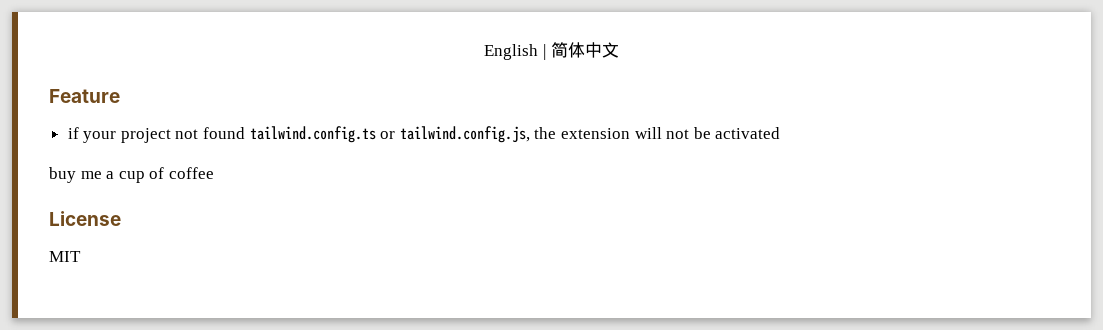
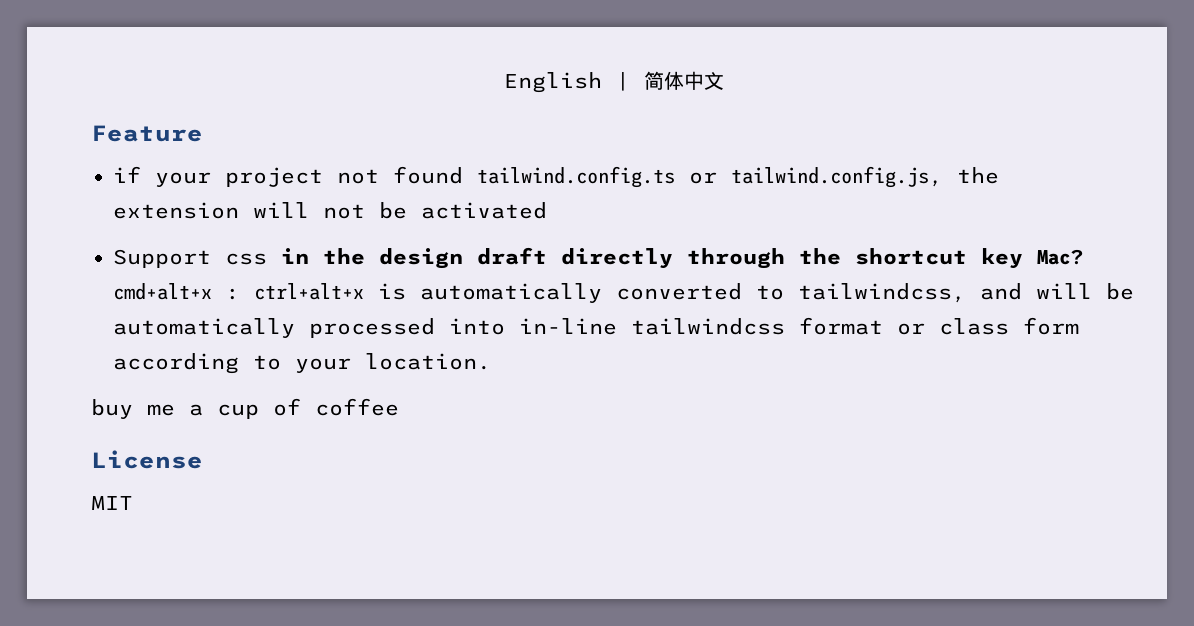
+ Support css in the design draft directly through the shortcut key Mac? cmd+alt+x : ctrl+alt+x is automatically converted to tailwindcss, and will be automatically processed into in-line tailwindcss format or class form according to your location.

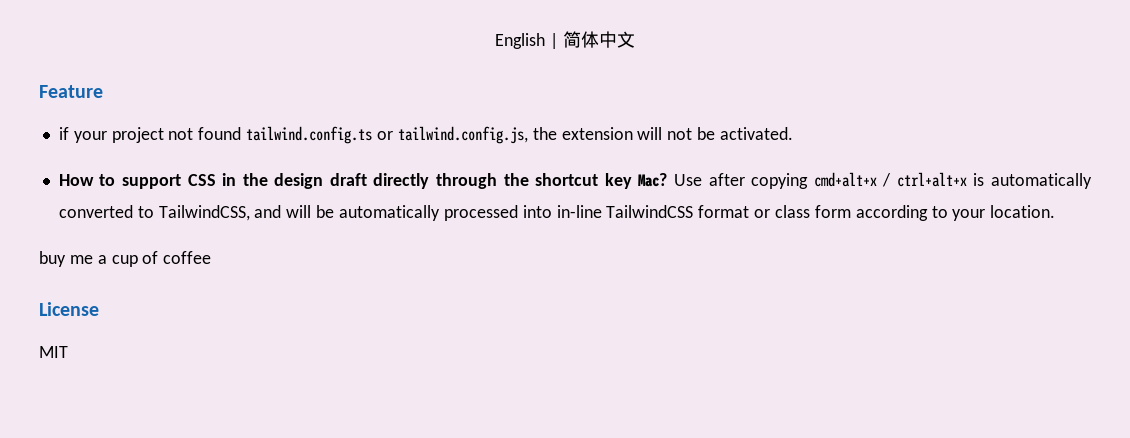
- if your project not found tailwind.config.ts or tailwind.config.js, the extension will not be activated
- Support css in the design draft directly through the shortcut key Mac? cmd+alt+x : ctrl+alt+x is automatically converted to tailwindcss, and will be automatically processed into in-line tailwindcss format or class form according to your location.
+ if your project not found tailwind.config.ts or tailwind.config.js, the extension will not be activated.
+ How to support CSS in the design draft directly through the shortcut key Mac? Use after copying cmd+alt+x / ctrl+alt+x is automatically converted to TailwindCSS, and will be automatically processed into in-line TailwindCSS format or class form according to your location.

